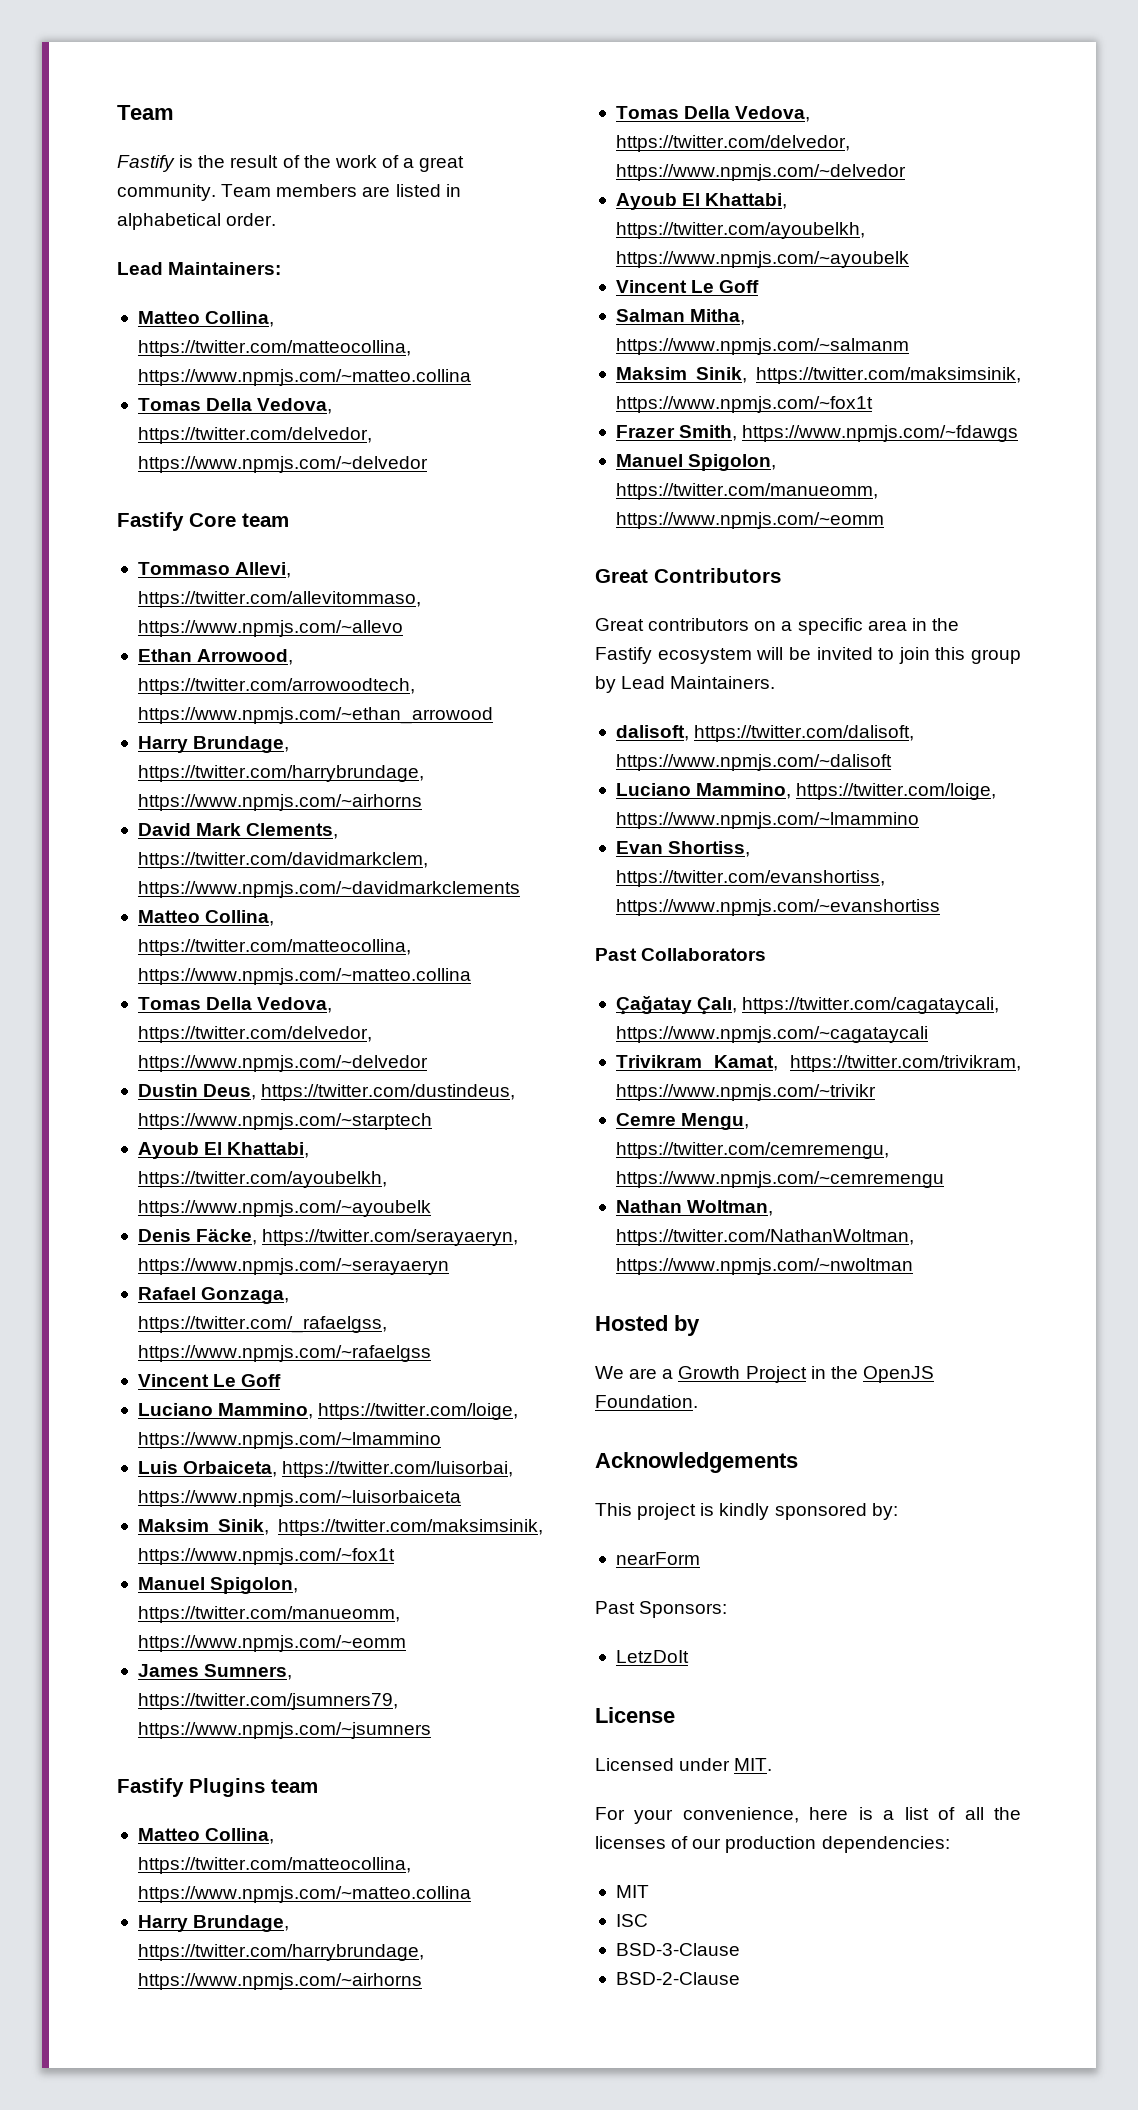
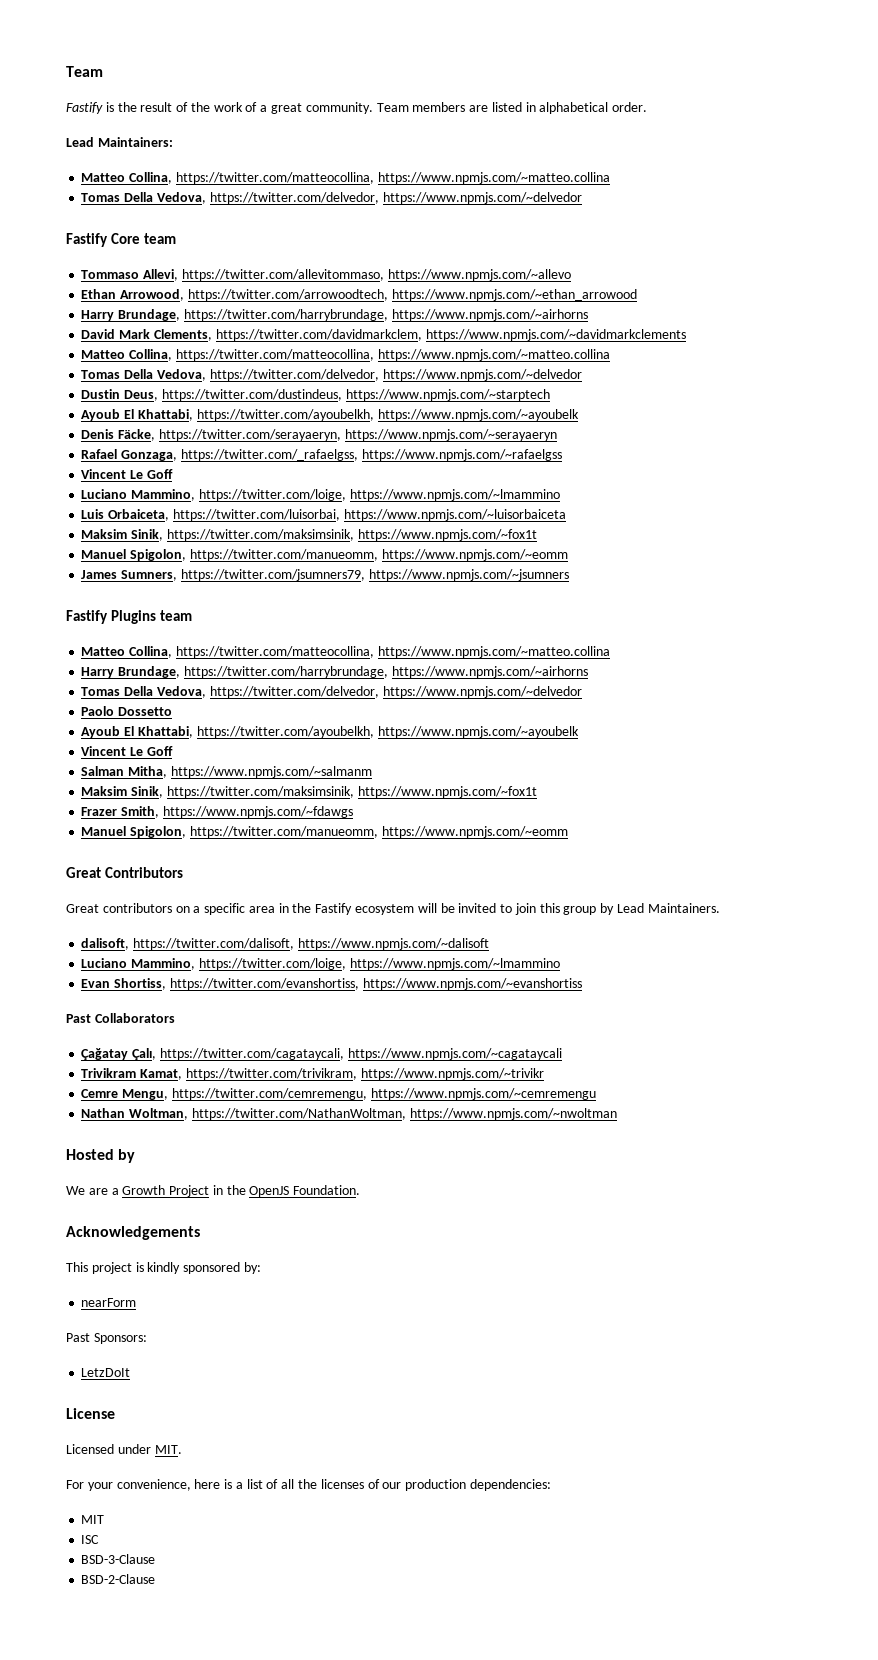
+ Paolo Dossetto

